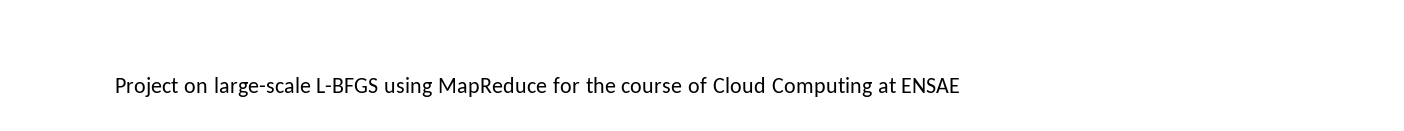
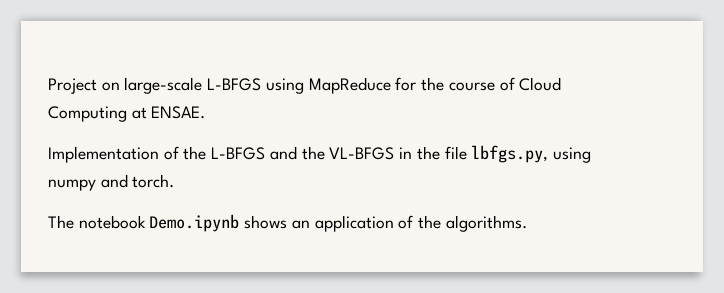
- Project on large-scale L-BFGS using MapReduce for the course of Cloud Computing at ENSAE
+ Project on large-scale L-BFGS using MapReduce for the course of Cloud Computing at ENSAE.
+ Implementation of the L-BFGS and the VL-BFGS in the file lbfgs.py, using numpy and torch.
+ The notebook Demo.ipynb shows an application of the algorithms.

